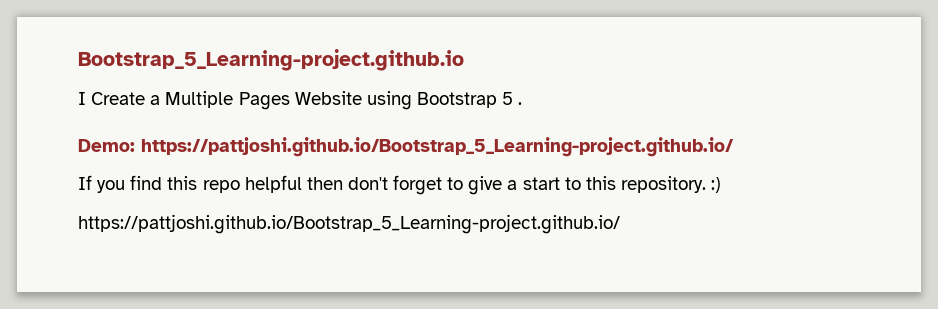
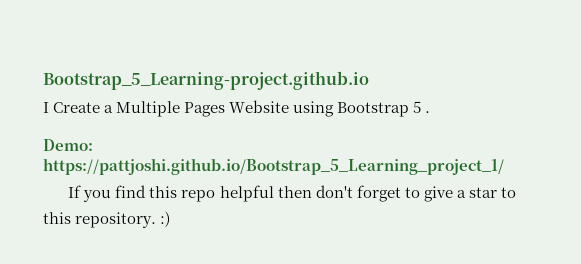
- Demo: https://pattjoshi.github.io/Bootstrap_5_Learning-project.github.io/
+ Demo: https://pattjoshi.github.io/Bootstrap_5_Learning_project_1/
- If you find this repo helpful then don't forget to give a start to this repository. :)
- https://pattjoshi.github.io/Bootstrap_5_Learning-project.github.io/
+ If you find this repo helpful then don't forget to give a star to this repository. :)

